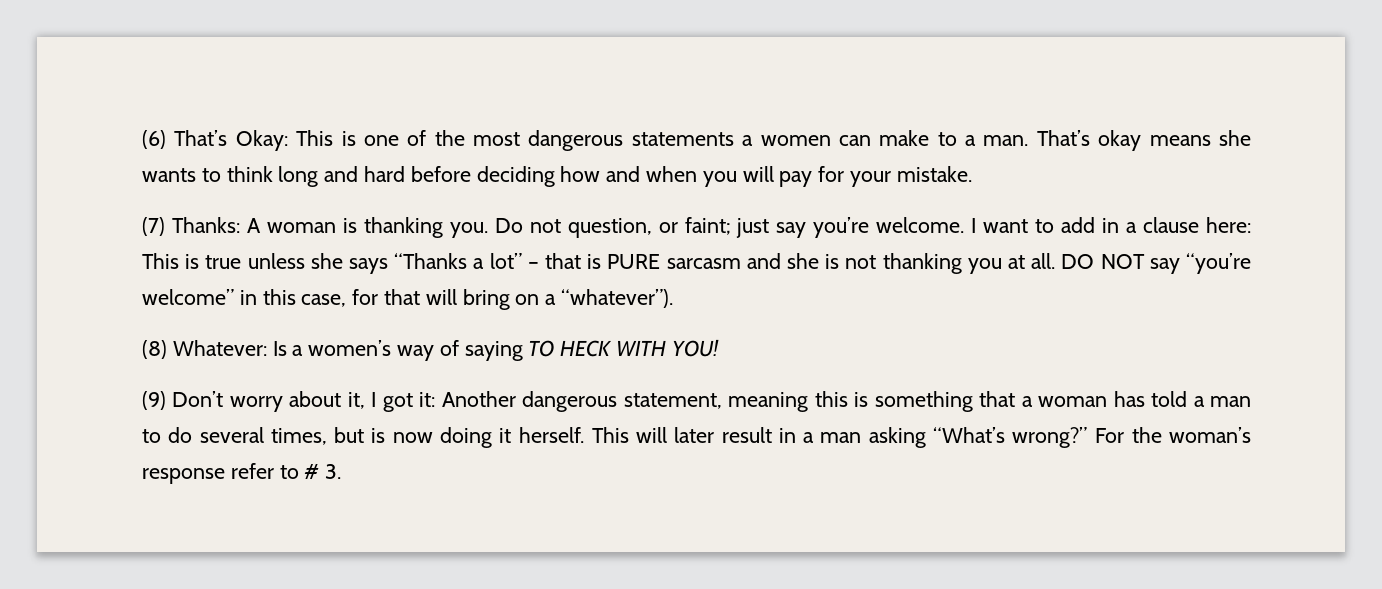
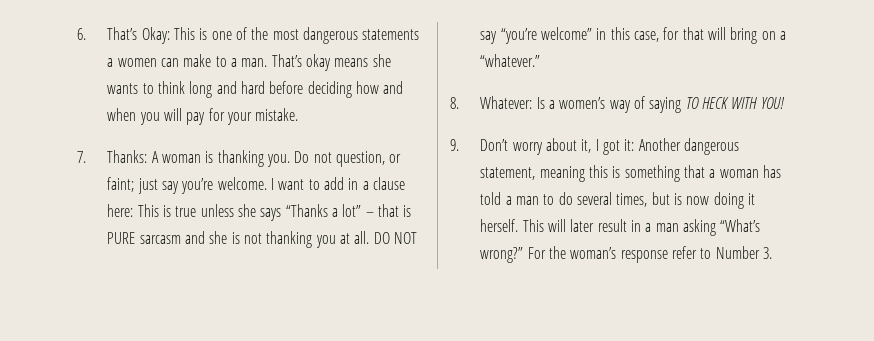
- (6) That’s Okay: This is one of the most dangerous statements a women can make to a man.
+ 6. That’s Okay: This is one of the most dangerous statements a women can make to a man.
- (7) Thanks: A woman is thanking you.
+ 7. Thanks: A woman is thanking you.
- DO NOT say “you’re welcome” in this case, for that will bring on a “whatever”).
- (8) Whatever: Is a women’s way of saying TO HECK WITH YOU!
+ DO NOT say “you’re welcome” in this case, for that will bring on a “whatever.”
+ 8. Whatever: Is a women’s way of saying TO HECK WITH YOU!
- (9) Don’t worry about it, I got it: Another dangerous statement, meaning this is something that a woman has told a man to do several times, but is now doing it herself.
+ 9. Don’t worry about it, I got it: Another dangerous statement, meaning this is something that a woman has told a man to do several times, but is now doing it herself.
- For the woman’s response refer to # 3.
+ For the woman’s response refer to Number 3.

